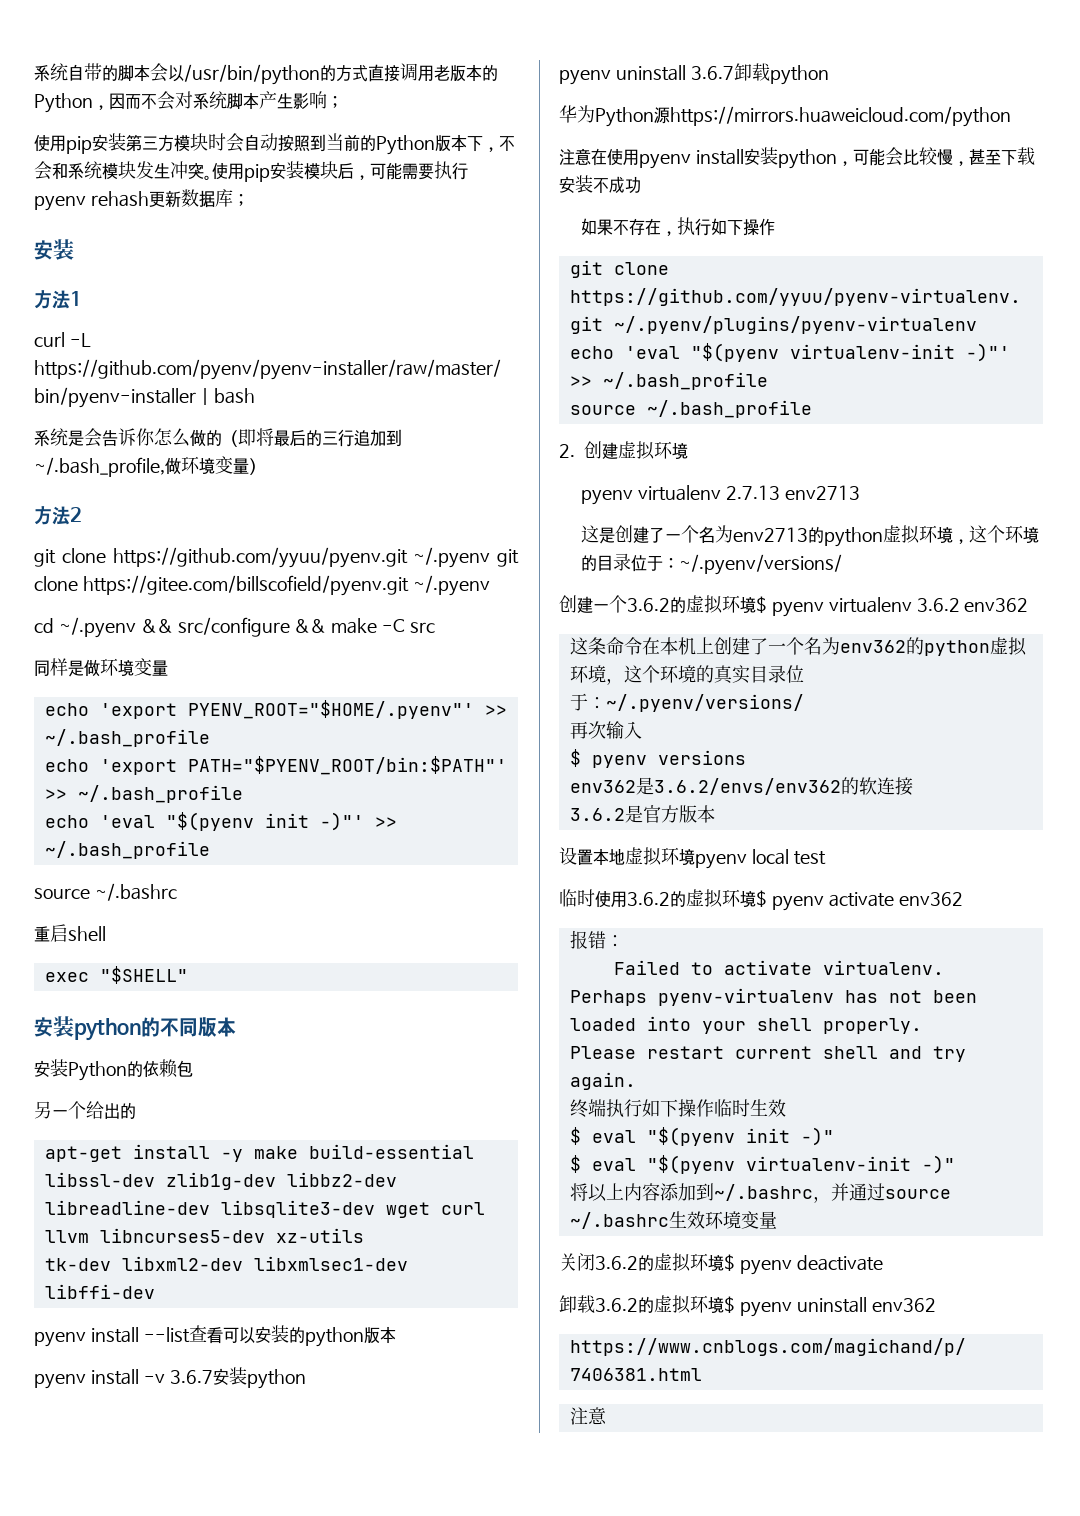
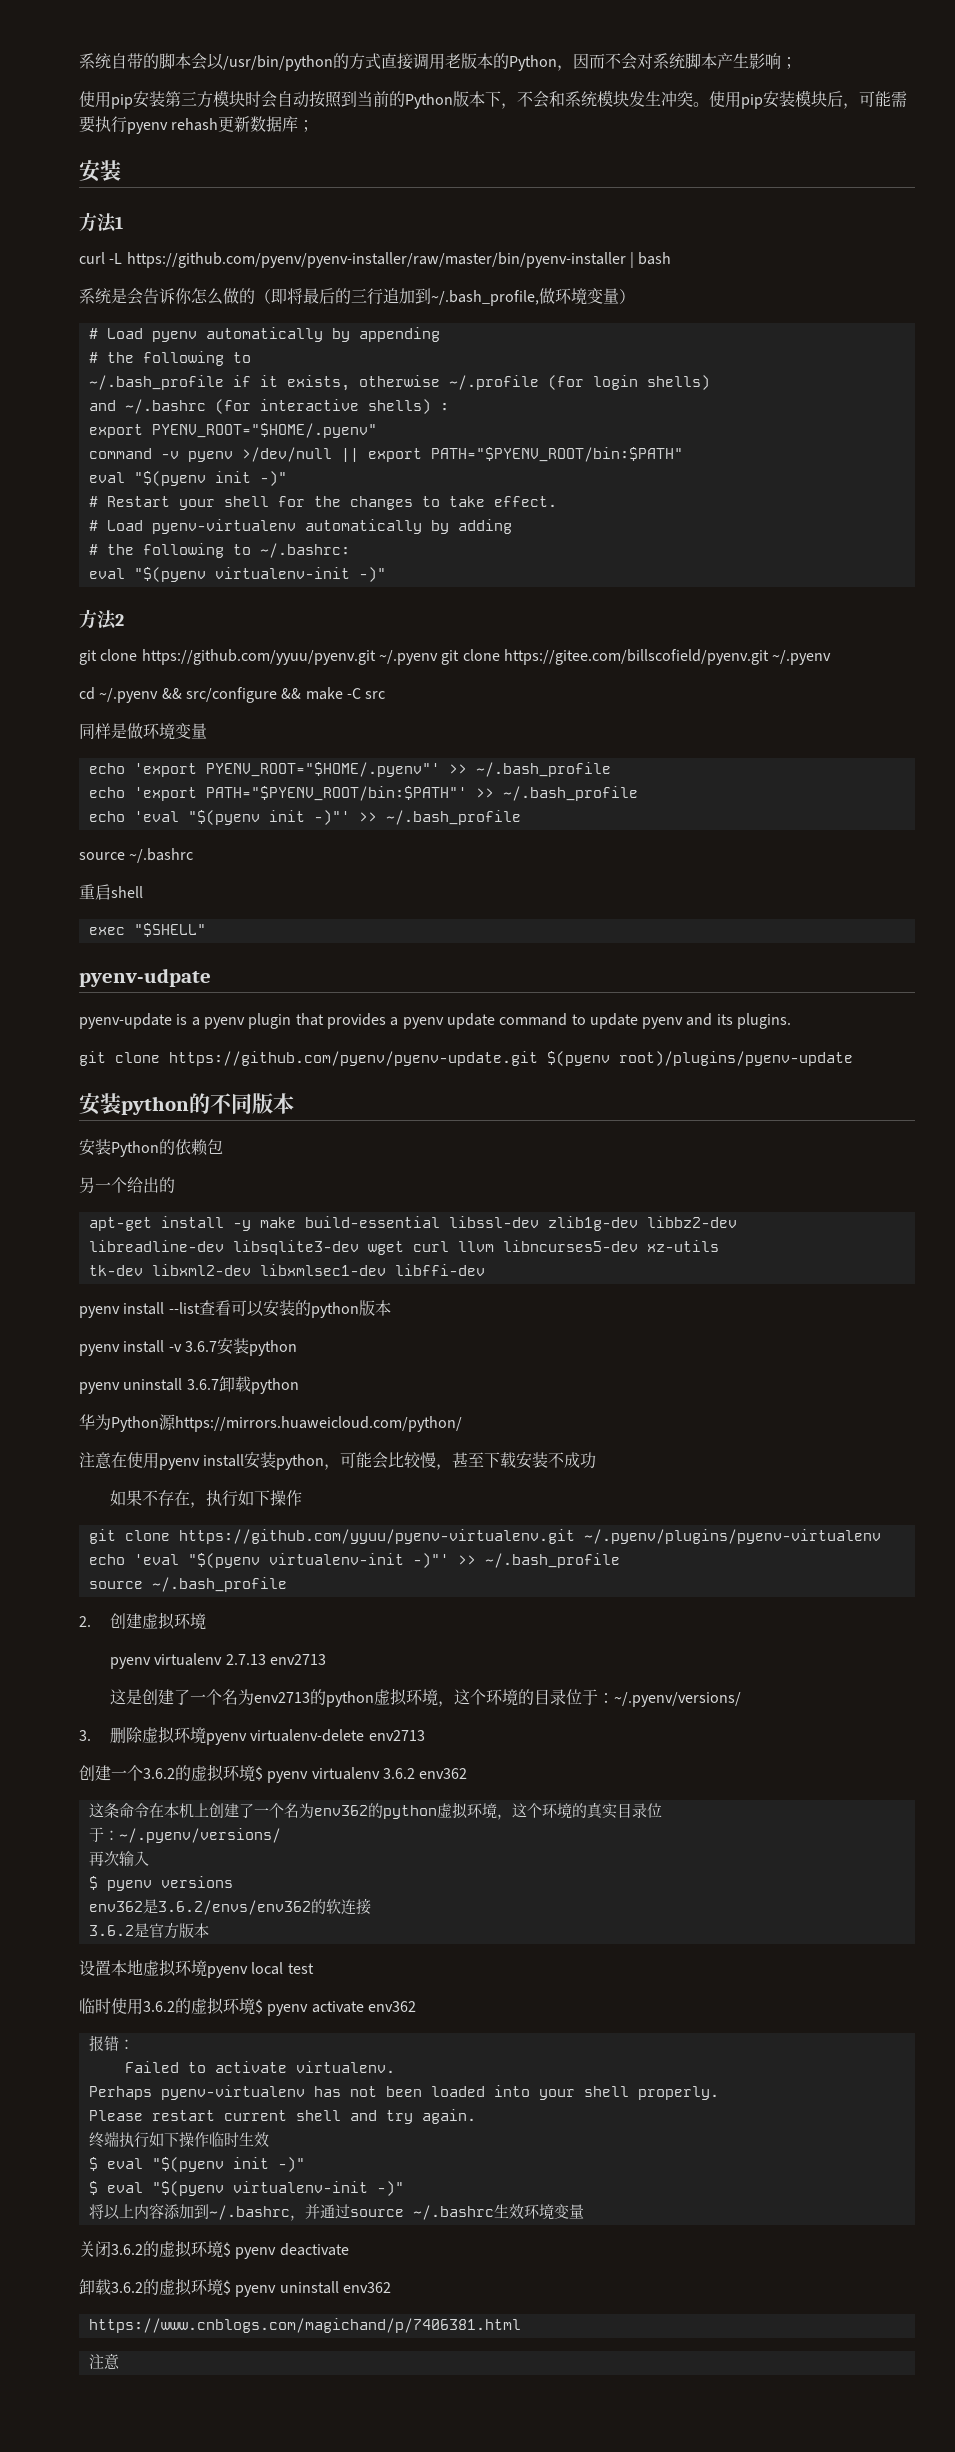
+ # Load pyenv automatically by appending
+ # the following to
+ ~/.bash_profile if it exists, otherwise ~/.profile (for login shells)
+ and ~/.bashrc (for interactive shells) :
+ export PYENV_ROOT="$HOME/.pyenv"
+ command -v pyenv >/dev/null || export PATH="$PYENV_ROOT/bin:$PATH"
+ eval "$(pyenv init -)"
+ # Restart your shell for the changes to take effect.
+ # Load pyenv-virtualenv automatically by adding
+ # the following to ~/.bashrc:
+ eval "$(pyenv virtualenv-init -)"
+ pyenv-udpate
+ pyenv-update is a pyenv plugin that provides a pyenv update command to update pyenv and its plugins.
+ git clone https://github.com/pyenv/pyenv-update.git $(pyenv root)/plugins/pyenv-update
- 华为Python源https://mirrors.huaweicloud.com/python
+ 华为Python源https://mirrors.huaweicloud.com/python/
+ 3.删除虚拟环境pyenv virtualenv-delete env2713

